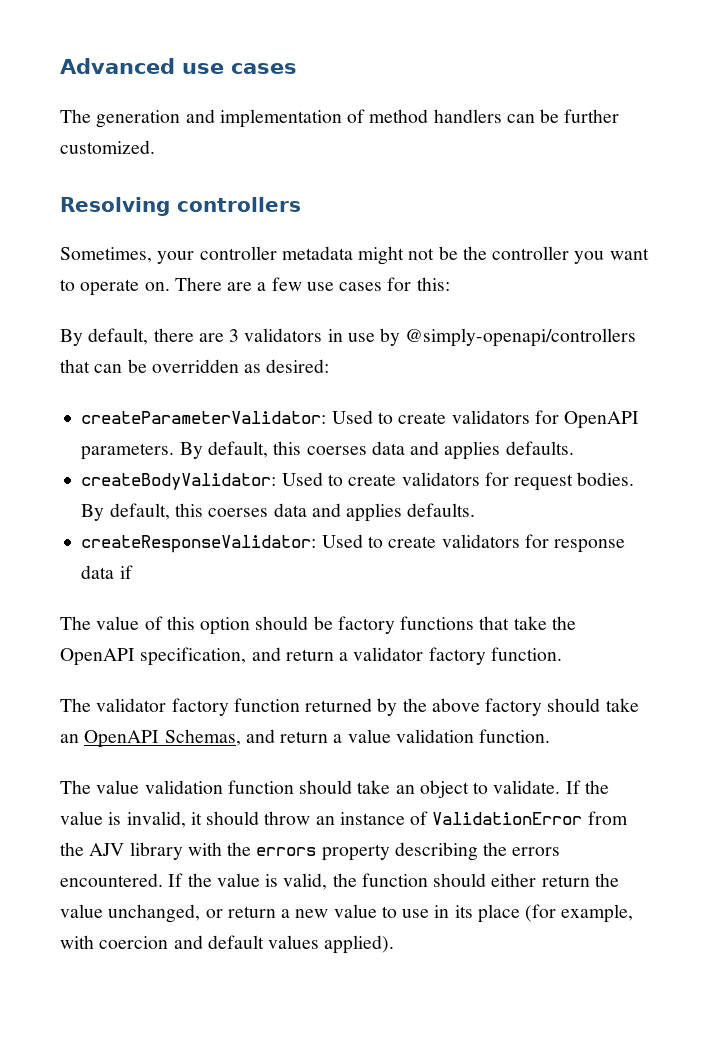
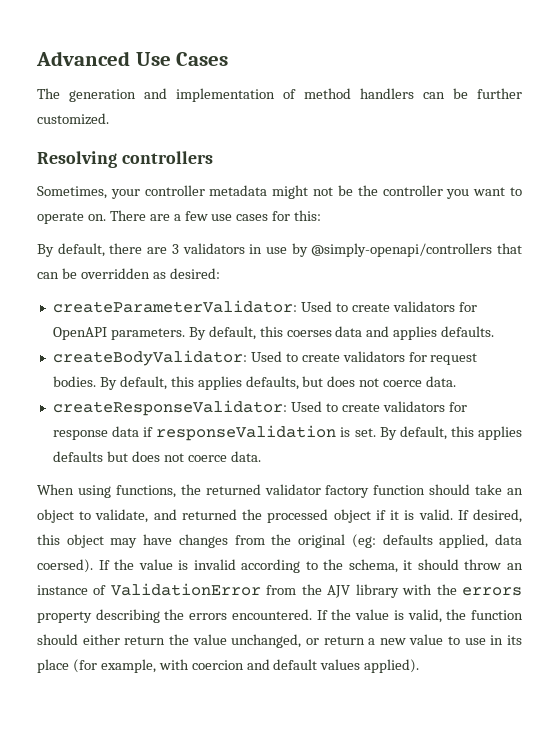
- Advanced use cases
+ Advanced Use Cases
- createBodyValidator: Used to create validators for request bodies. By default, this coerses data and applies defaults.
+ createBodyValidator: Used to create validators for request bodies. By default, this applies defaults, but does not coerce data.
- createResponseValidator: Used to create validators for response data if
- The value of this option should be factory functions that take the OpenAPI specification, and return a validator factory function.
- The validator factory function returned by the above factory should take an OpenAPI Schemas, and return a value validation function.
- The value validation function should take an object to validate. If the value is invalid, it should throw an instance of ValidationError from the AJV library with the errors property describing the errors encountered.
+ createResponseValidator: Used to create validators for response data if responseValidation is set. By default, this applies defaults but does not coerce data.
+ When using functions, the returned validator factory function should take an object to validate, and returned the processed object if it is valid. If desired, this object may have changes from the original (eg: defaults applied, data coersed). If the value is invalid according to the schema, it should throw an instance of ValidationError from the AJV library with the errors property describing the errors encountered.

